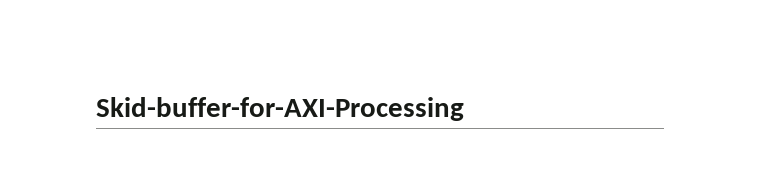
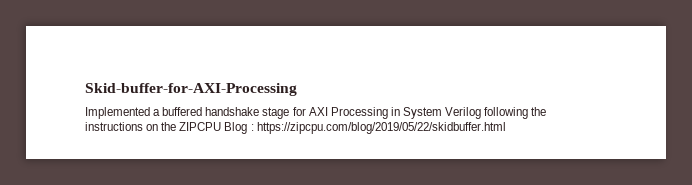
+ Implemented a buffered handshake stage for AXI Processing in System Verilog following the instructions on the ZIPCPU Blog : https://zipcpu.com/blog/2019/05/22/skidbuffer.html

